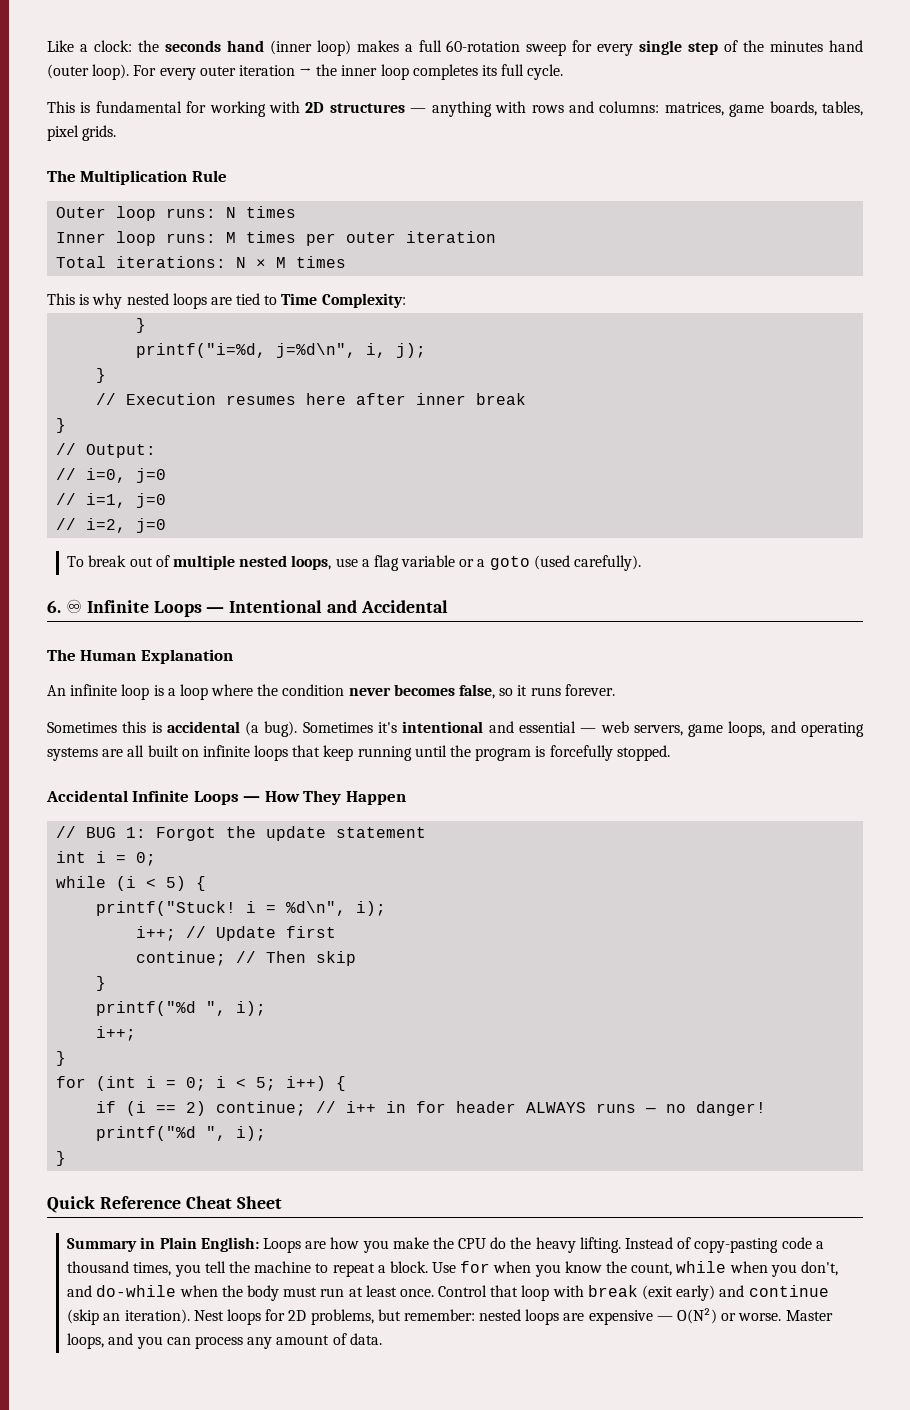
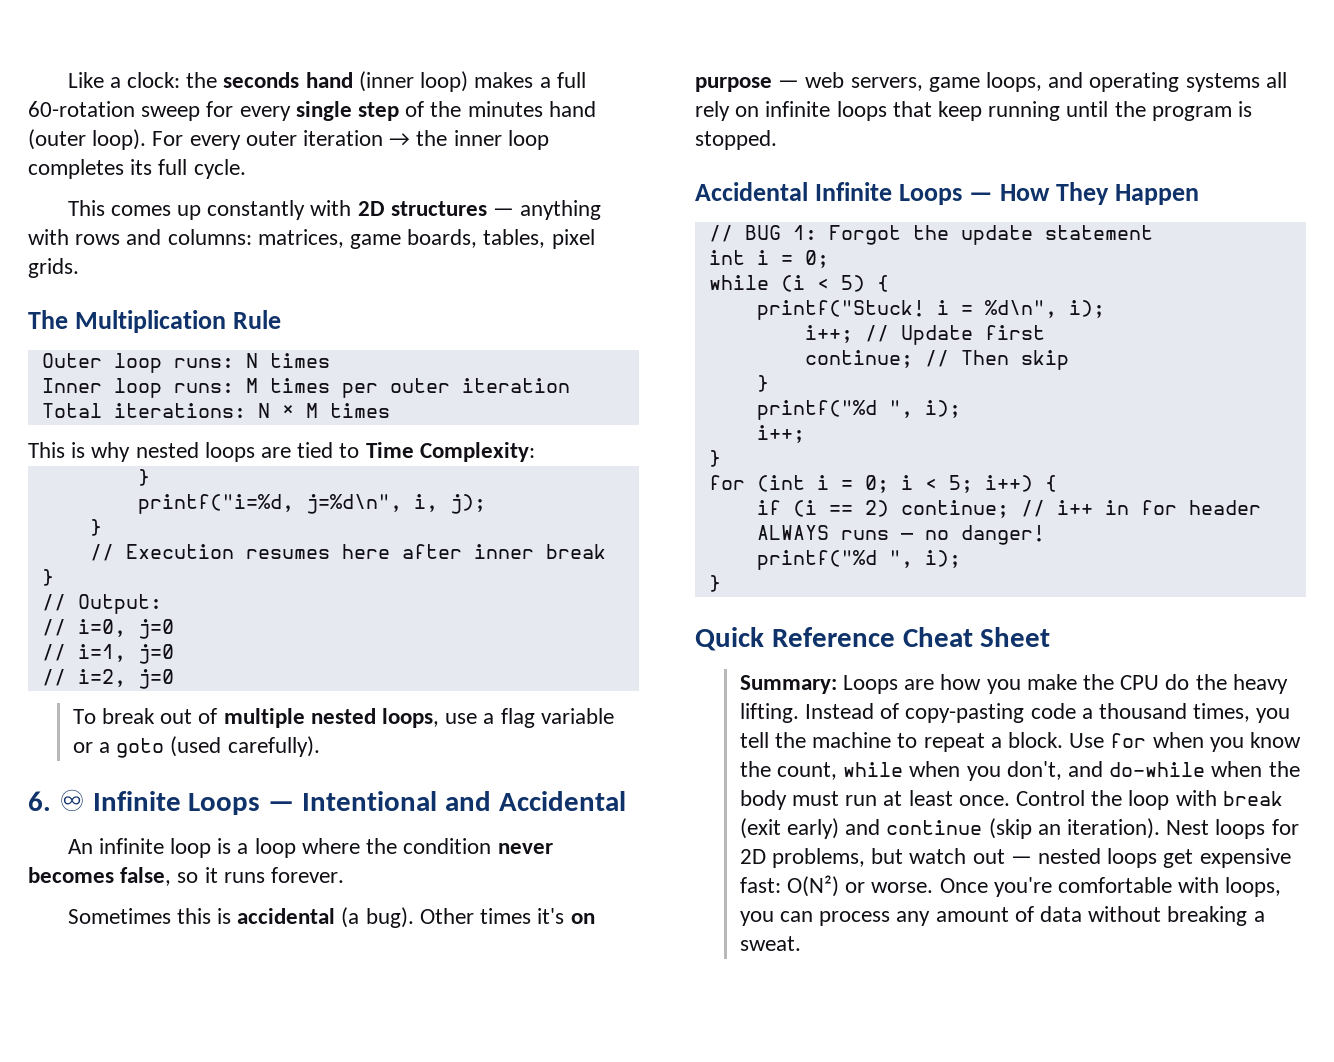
- This is fundamental for working with 2D structures — anything with rows and columns: matrices, game boards, tables, pixel grids.
+ This comes up constantly with 2D structures — anything with rows and columns: matrices, game boards, tables, pixel grids.
- The Human Explanation
- Sometimes it's intentional and essential — web servers, game loops, and operating systems are all built on infinite loops that keep running until the program is forcefully stopped.
+ Other times it's on purpose — web servers, game loops, and operating systems all rely on infinite loops that keep running until the program is stopped.
- Summary in Plain English: Loops are how you make the CPU do the heavy lifting.
+ Summary: Loops are how you make the CPU do the heavy lifting.
- Control that loop with break (exit early) and continue (skip an iteration).
+ Control the loop with break (exit early) and continue (skip an iteration).
- Nest loops for 2D problems, but remember: nested loops are expensive — O(N²) or worse. Master loops, and you can process any amount of data.
+ Nest loops for 2D problems, but watch out — nested loops get expensive fast: O(N²) or worse. Once you're comfortable with loops, you can process any amount of data without breaking a sweat.

